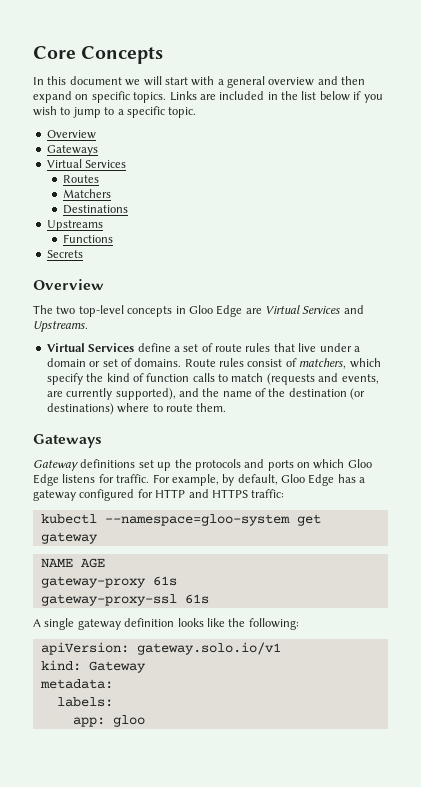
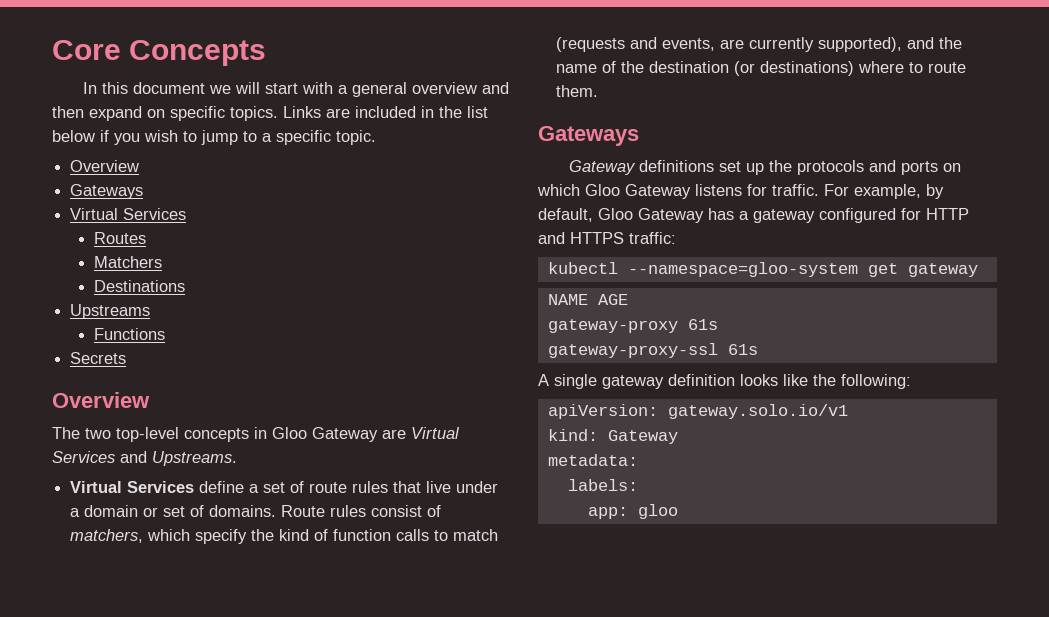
- The two top-level concepts in Gloo Edge are Virtual Services and Upstreams.
+ The two top-level concepts in Gloo Gateway are Virtual Services and Upstreams.
- Gateway definitions set up the protocols and ports on which Gloo Edge listens for traffic.
+ Gateway definitions set up the protocols and ports on which Gloo Gateway listens for traffic.
- For example, by default, Gloo Edge has a gateway configured for HTTP and HTTPS traffic:
+ For example, by default, Gloo Gateway has a gateway configured for HTTP and HTTPS traffic:

